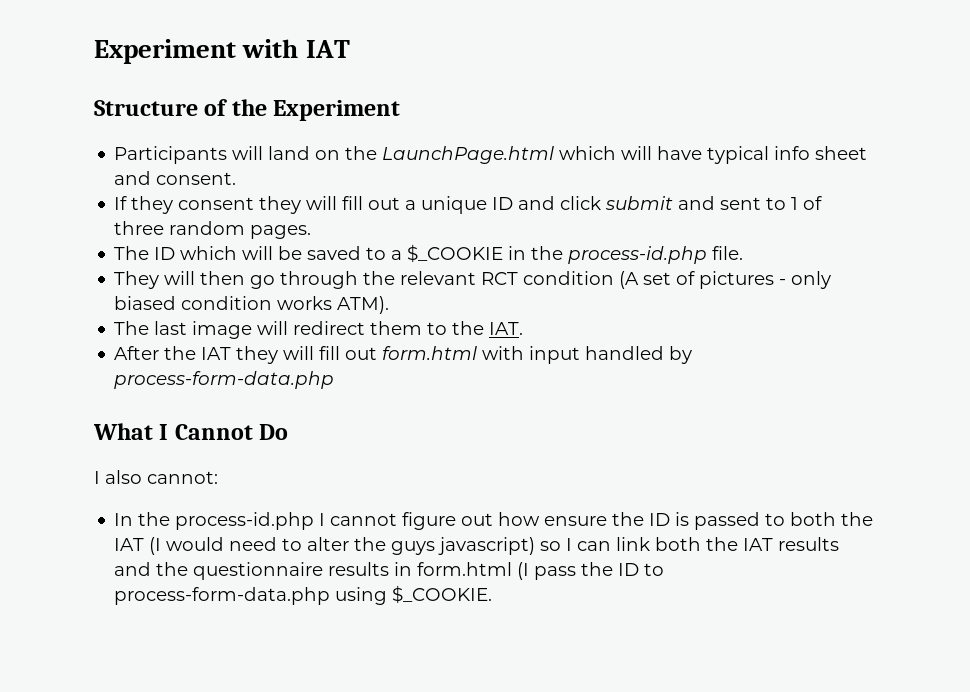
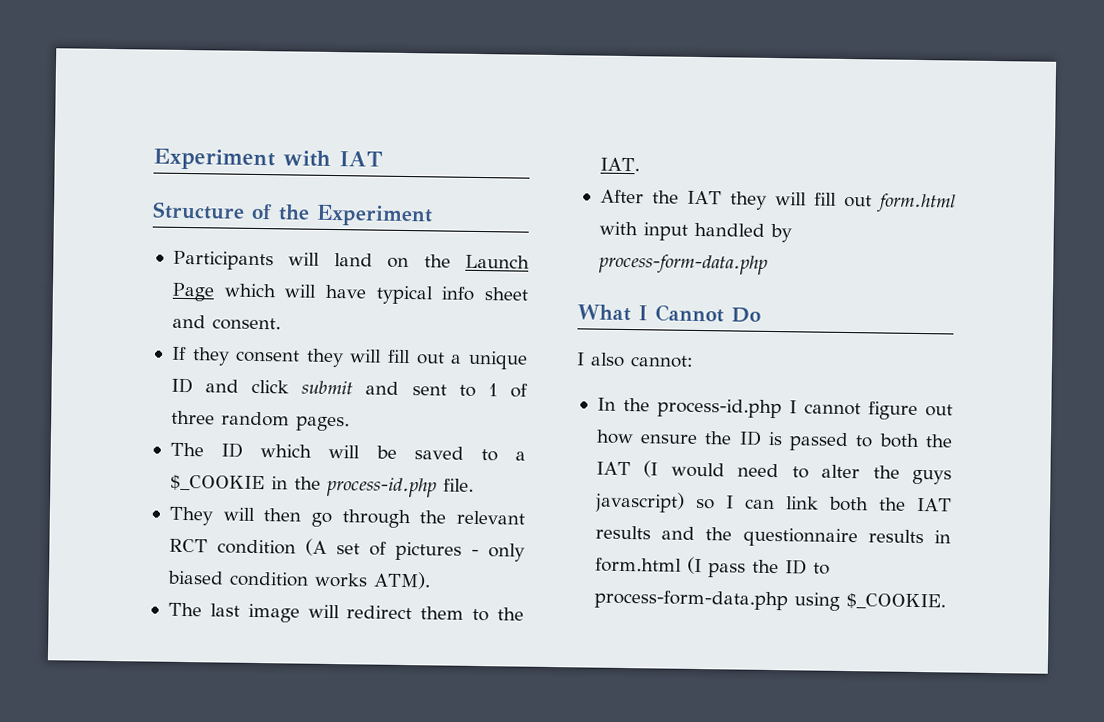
- Participants will land on the LaunchPage.html which will have typical info sheet and consent.
+ Participants will land on the Launch Page which will have typical info sheet and consent.

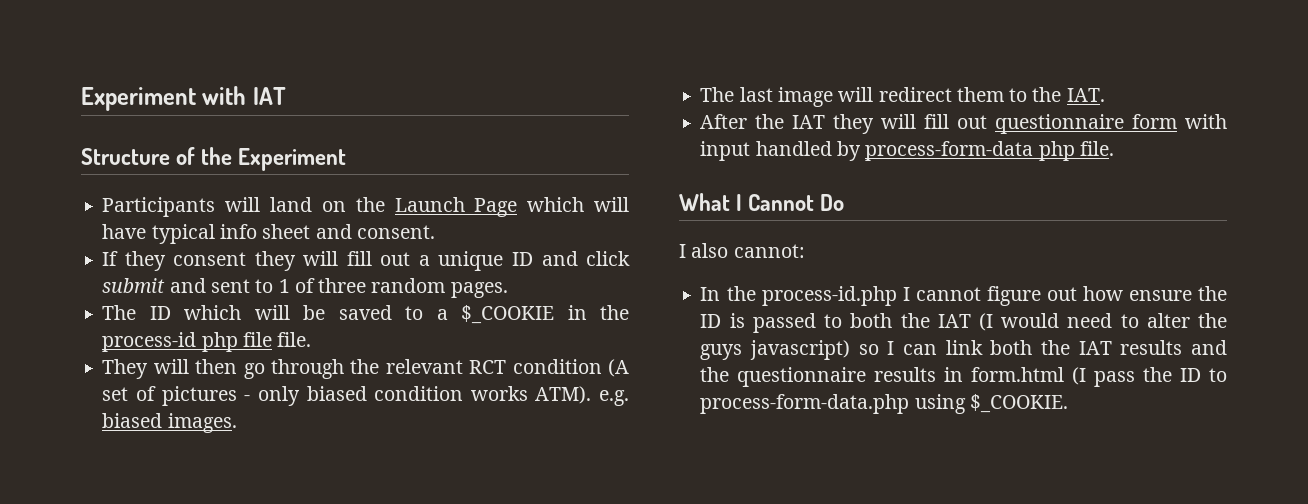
- The ID which will be saved to a $_COOKIE in the process-id.php file.
+ The ID which will be saved to a $_COOKIE in the process-id php file file.
- They will then go through the relevant RCT condition (A set of pictures - only biased condition works ATM).
+ They will then go through the relevant RCT condition (A set of pictures - only biased condition works ATM). e.g. biased images.
- After the IAT they will fill out form.html with input handled by process-form-data.php
+ After the IAT they will fill out questionnaire form with input handled by process-form-data php file.

